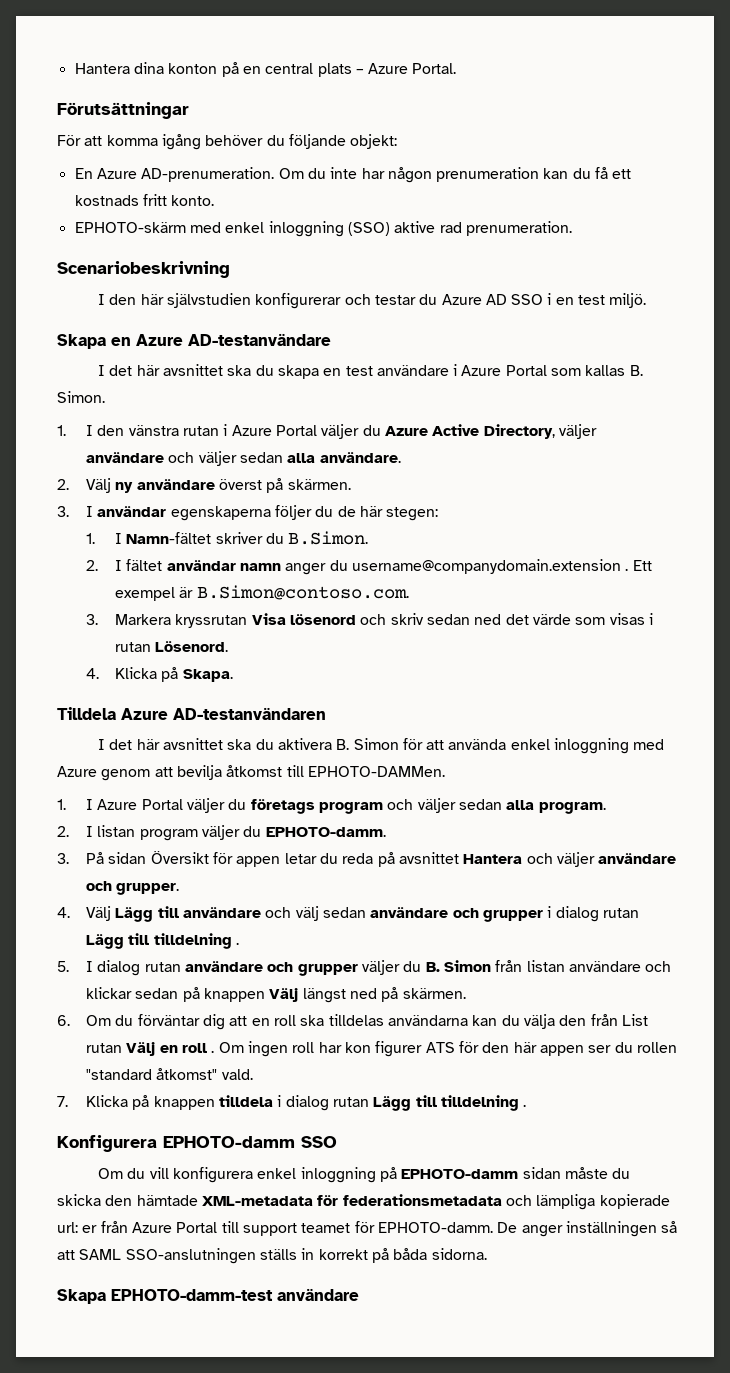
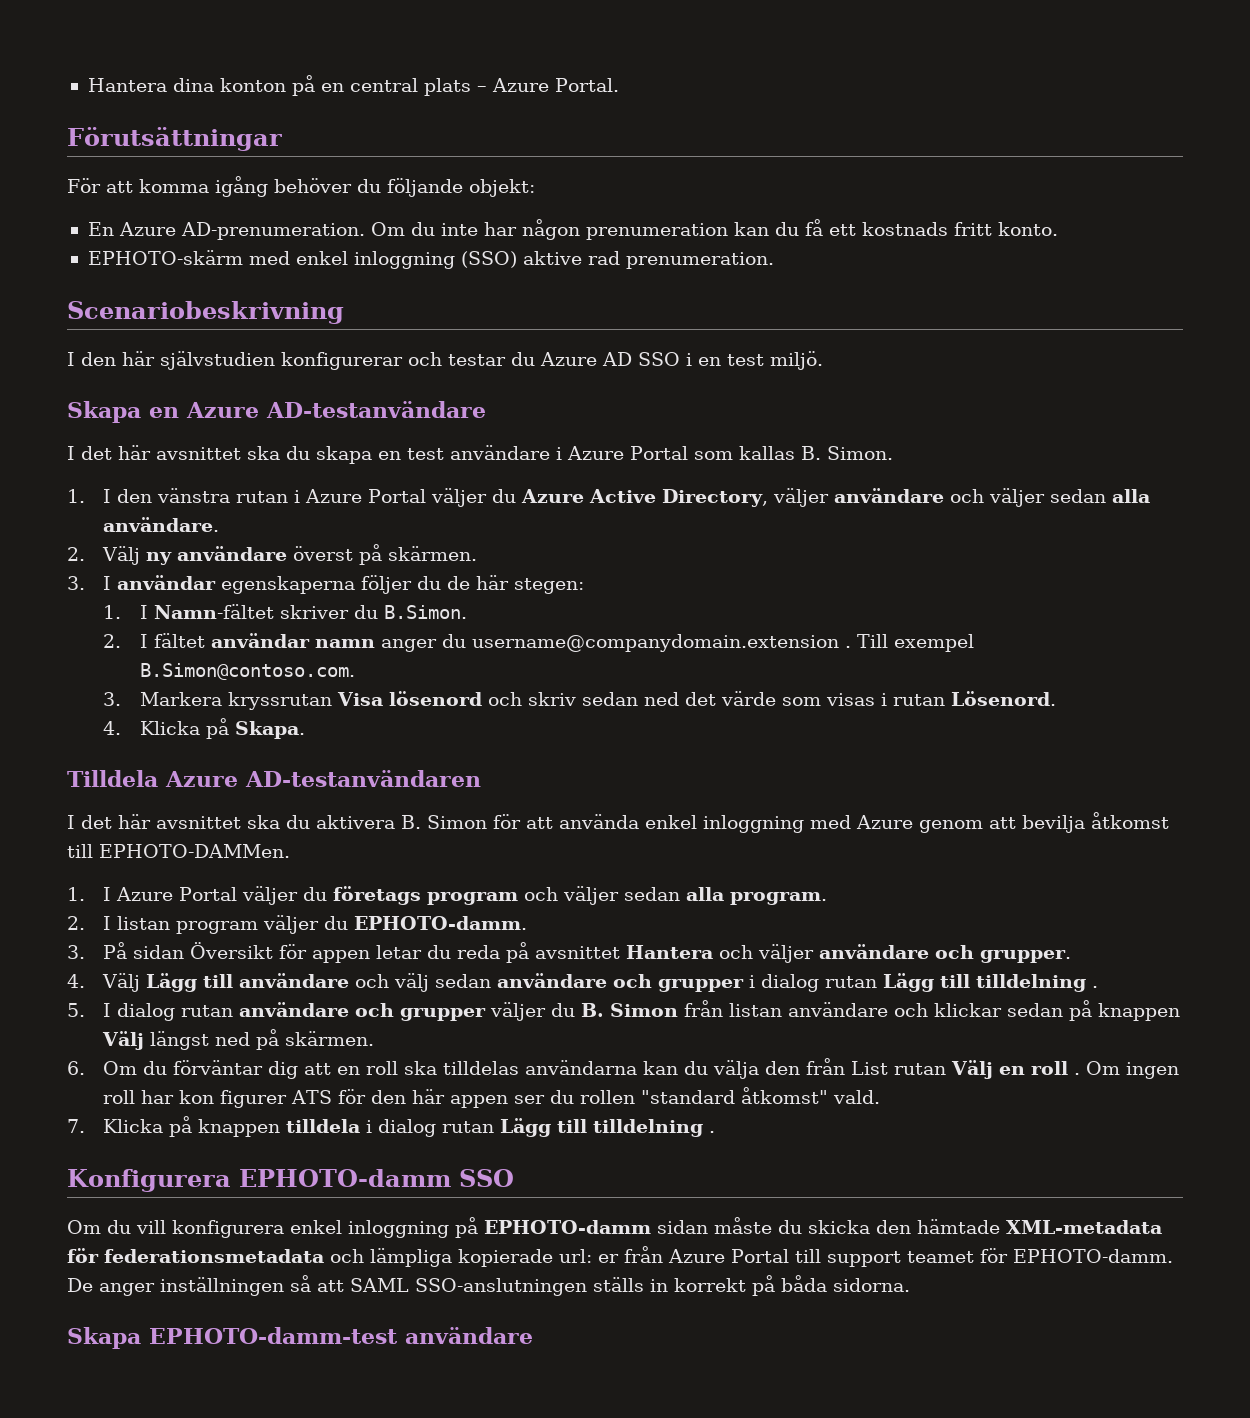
- Ett exempel är B.Simon@contoso.com.
+ Till exempel B.Simon@contoso.com.

